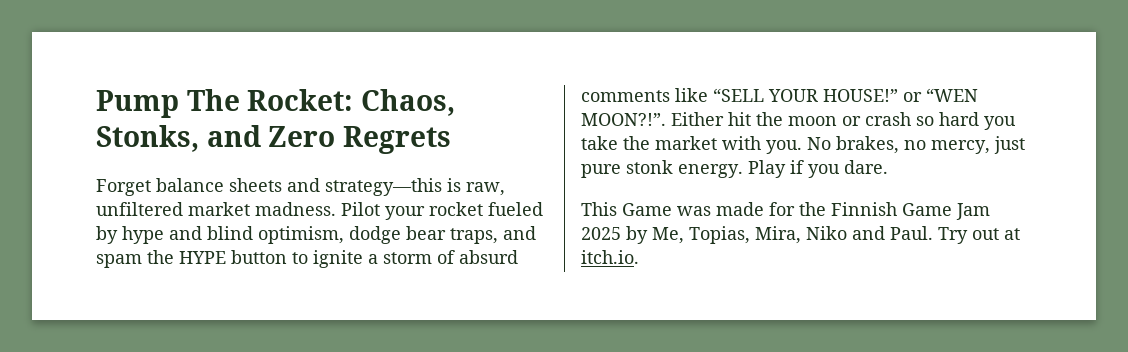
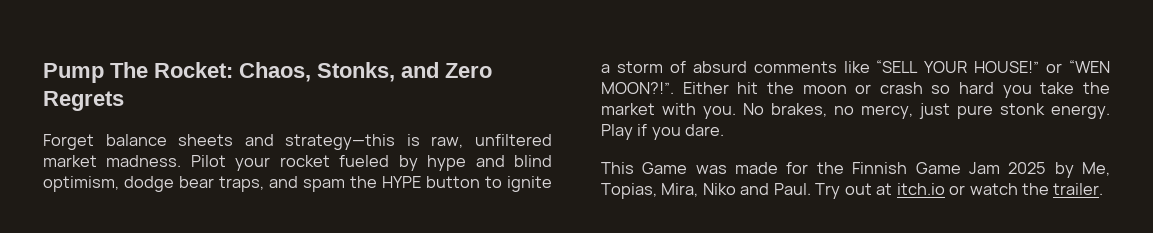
- Try out at itch.io.
+ Try out at itch.io or watch the trailer.

